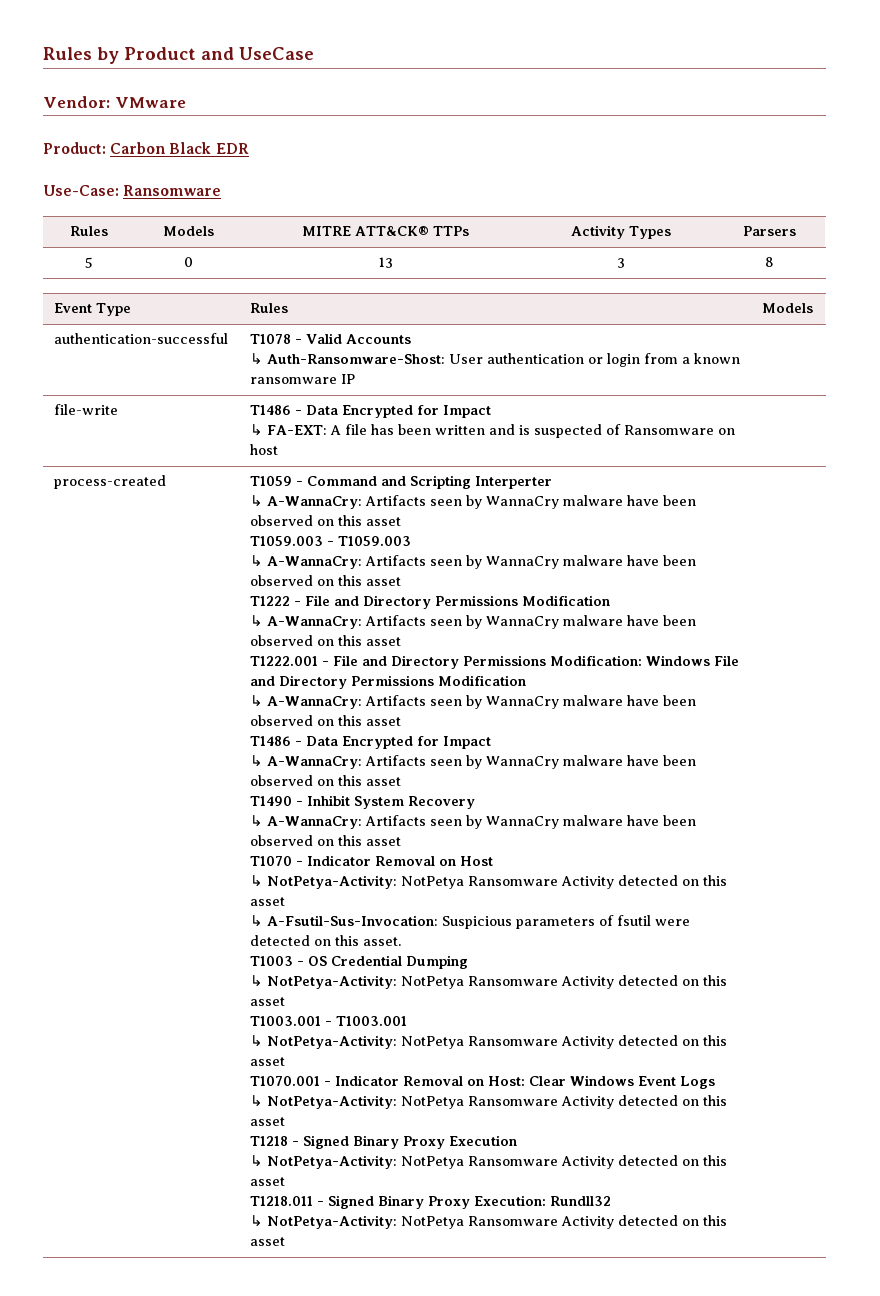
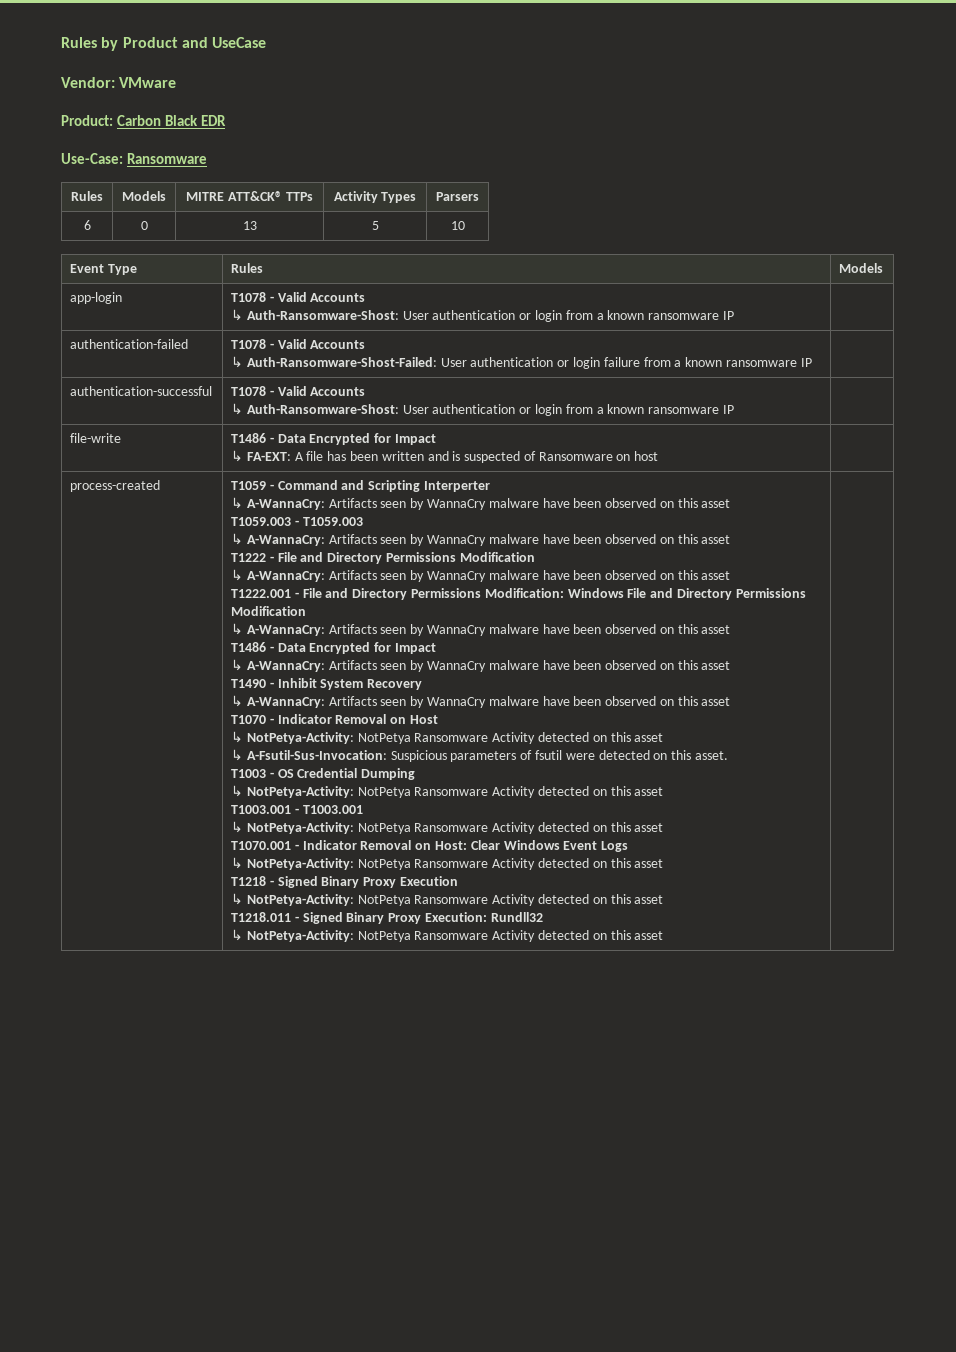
- 5 | 0 | 13 | 3 | 8
+ 6 | 0 | 13 | 5 | 10
+ app-login | T1078 - Valid Accounts
+ ↳ Auth-Ransomware-Shost: User authentication or login from a known ransomware IP |
+ authentication-failed | T1078 - Valid Accounts
+ ↳ Auth-Ransomware-Shost-Failed: User authentication or login failure from a known ransomware IP |

